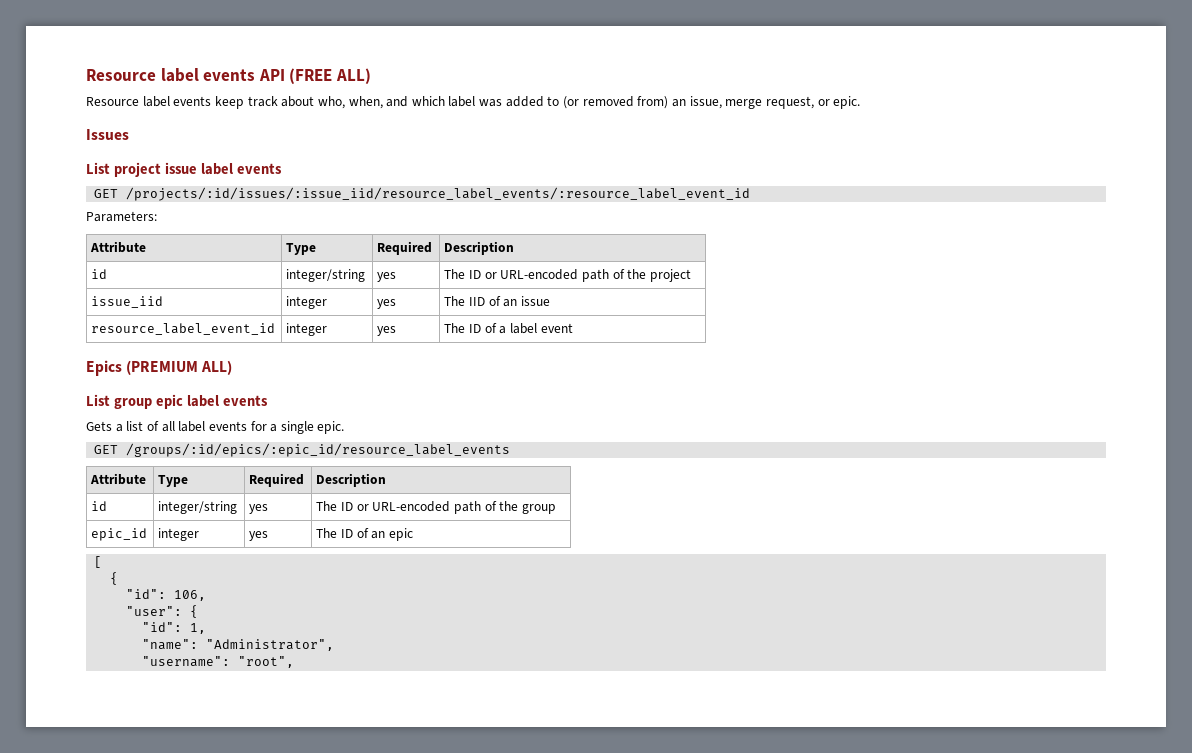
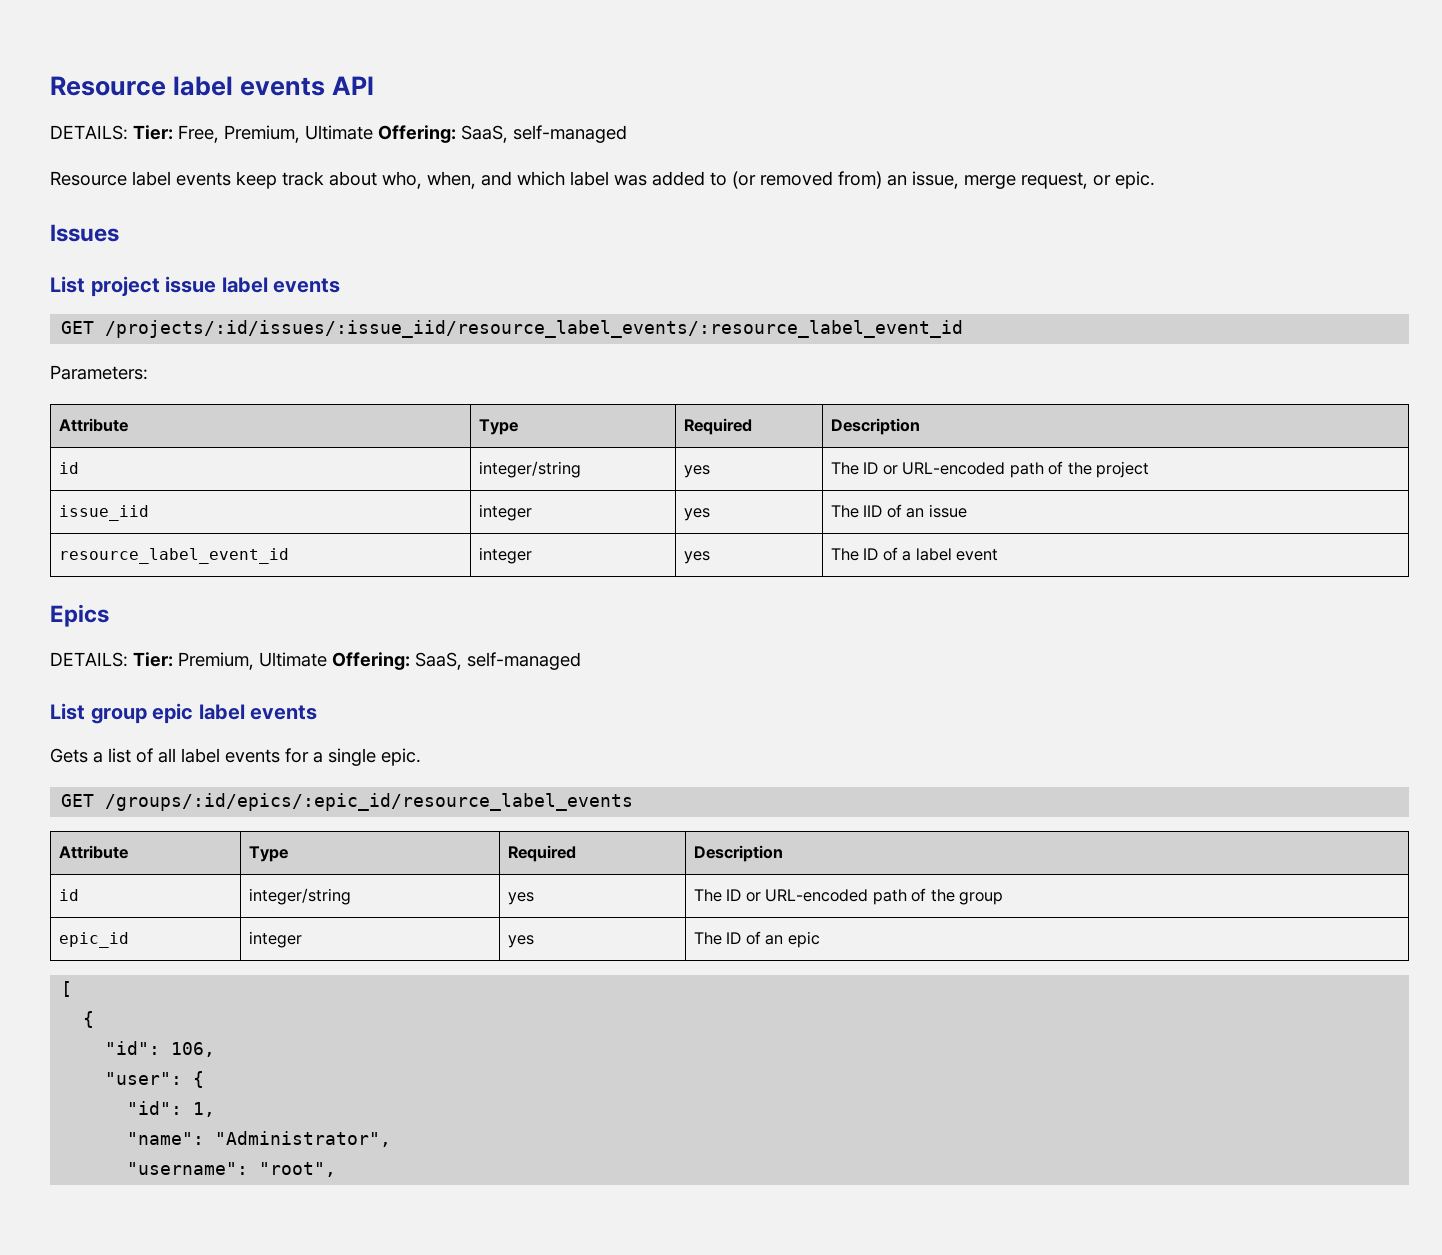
- Resource label events API (FREE ALL)
+ Resource label events API
+ DETAILS: Tier: Free, Premium, Ultimate Offering: SaaS, self-managed
- Epics (PREMIUM ALL)
+ Epics
+ DETAILS: Tier: Premium, Ultimate Offering: SaaS, self-managed

